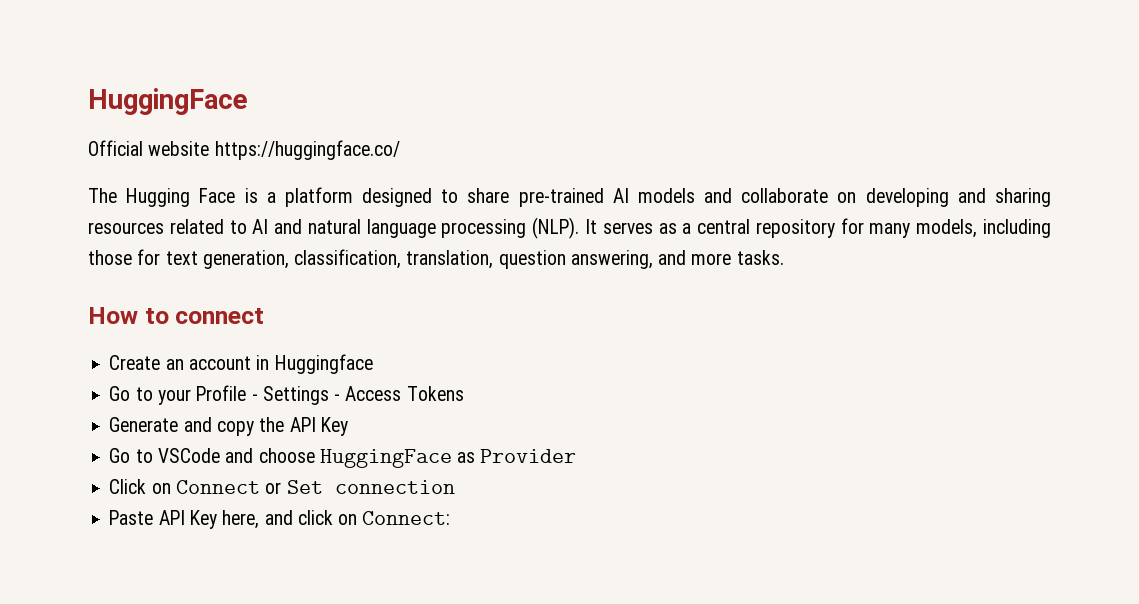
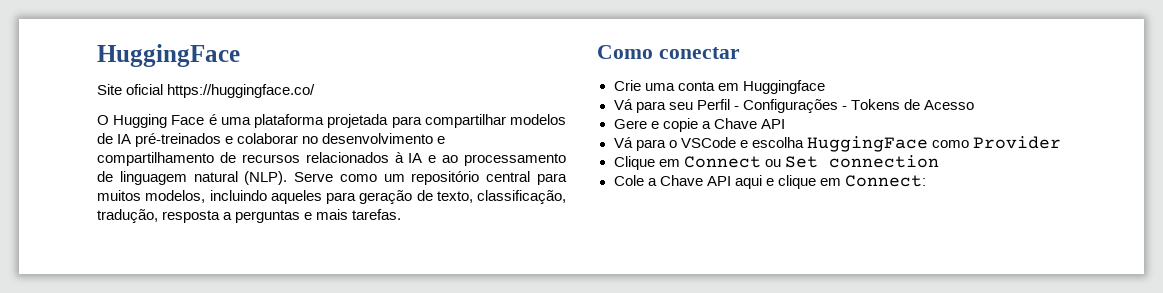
- Official website https://huggingface.co/
+ Site oficial https://huggingface.co/
- The Hugging Face is a platform designed to share pre-trained AI models and collaborate on developing and sharing resources related to AI and natural language processing (NLP). It serves as a central repository for many models, including those for text generation, classification, translation, question answering, and more tasks.
- How to connect
- Create an account in Huggingface
- Go to your Profile - Settings - Access Tokens
- Generate and copy the API Key
- Go to VSCode and choose HuggingFace as Provider
- Click on Connect or Set connection
- Paste API Key here, and click on Connect:
+ O Hugging Face é uma plataforma projetada para compartilhar modelos de IA pré-treinados e colaborar no desenvolvimento e compartilhamento de recursos relacionados à IA e ao processamento de linguagem natural (NLP). Serve como um repositório central para muitos modelos, incluindo aqueles para geração de texto, classificação, tradução, resposta a perguntas e mais tarefas.
+ Como conectar
+ Crie uma conta em Huggingface
+ Vá para seu Perfil - Configurações - Tokens de Acesso
+ Gere e copie a Chave API
+ Vá para o VSCode e escolha HuggingFace como Provider
+ Clique em Connect ou Set connection
+ Cole a Chave API aqui e clique em Connect:

